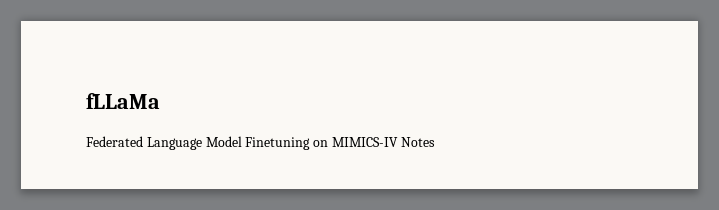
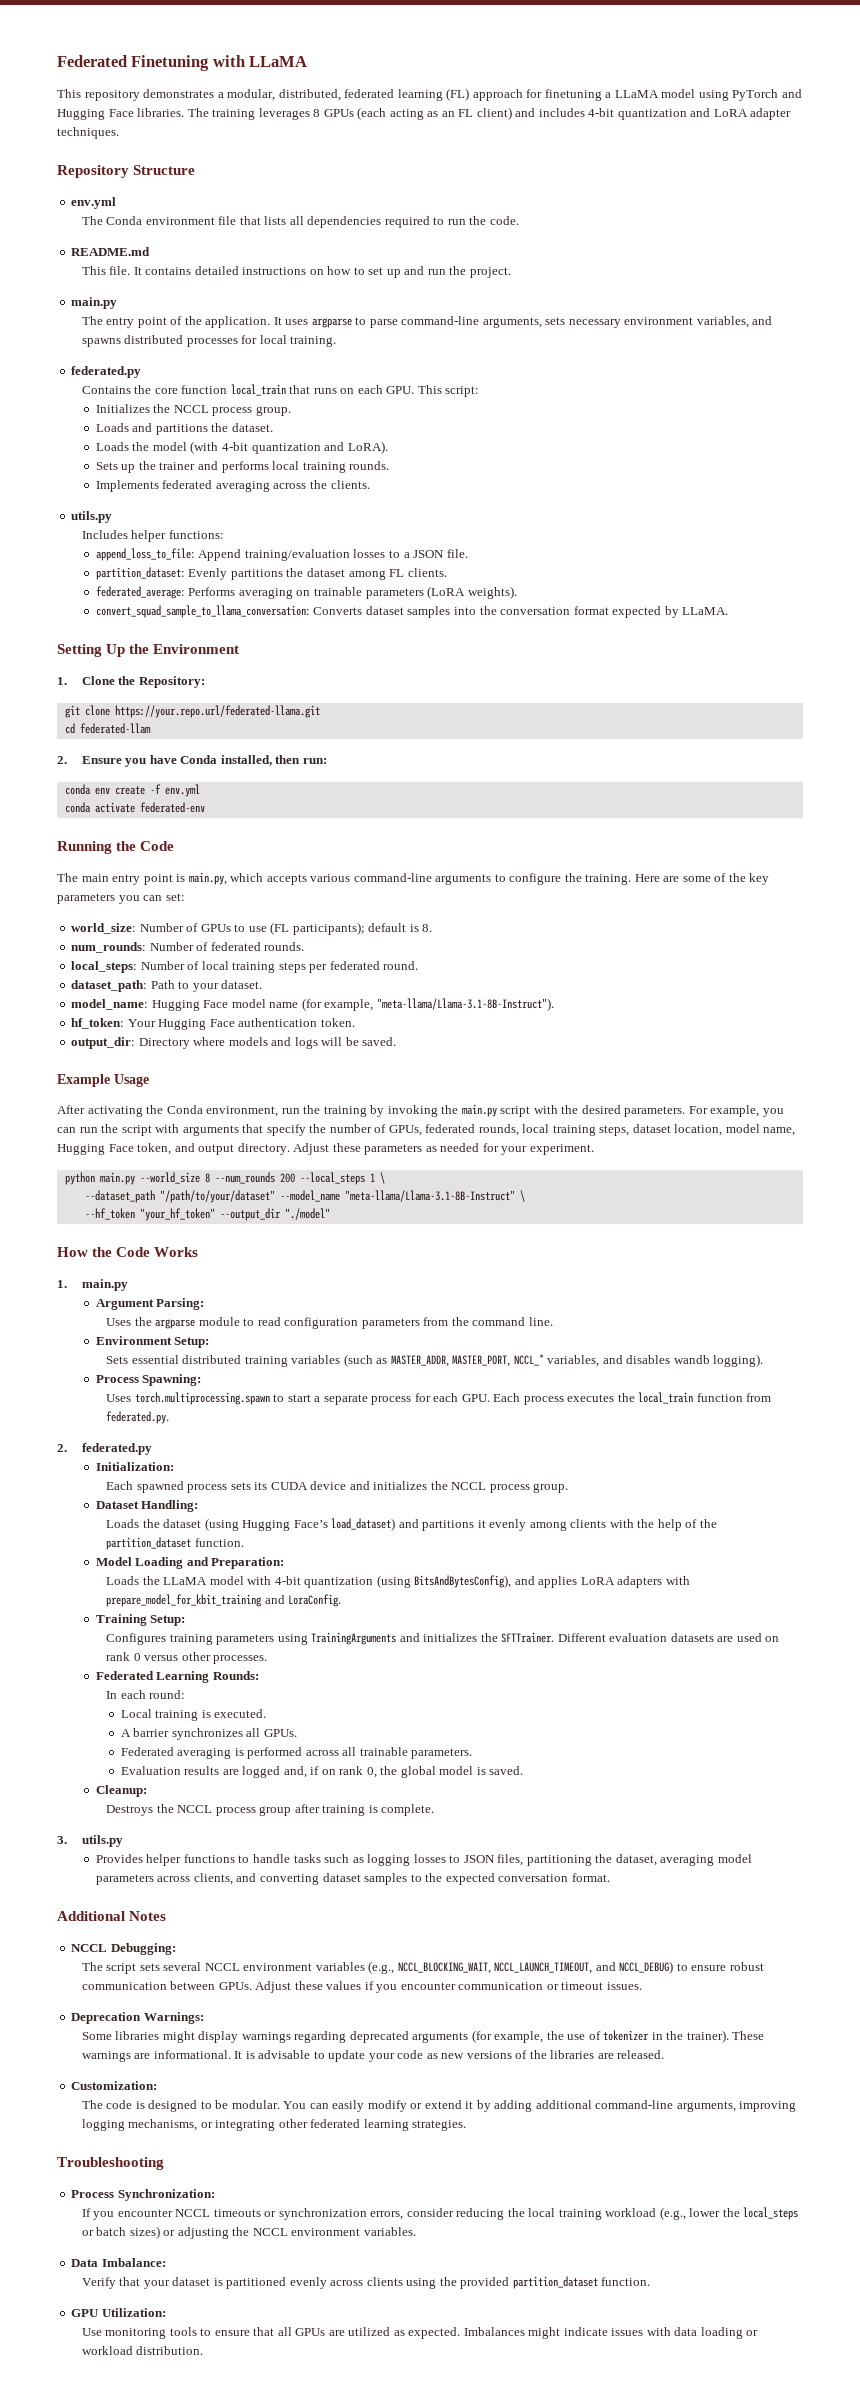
- fLLaMa
- Federated Language Model Finetuning on MIMICS-IV Notes
+ Federated Finetuning with LLaMA
+ This repository demonstrates a modular, distributed, federated learning (FL) approach for finetuning a LLaMA model using PyTorch and Hugging Face libraries. The training leverages 8 GPUs (each acting as an FL client) and includes 4-bit quantization and LoRA adapter techniques.
+ Repository Structure
+ env.yml
+ The Conda environment file that lists all dependencies required to run the code.
+ README.md
+ This file. It contains detailed instructions on how to set up and run the project.
+ main.py
+ The entry point of the application. It uses argparse to parse command-line arguments, sets necessary environment variables, and spawns distributed processes for local training.
+ federated.py
+ Contains the core function local_train that runs on each GPU. This script:
+ Initializes the NCCL process group.
+ Loads and partitions the dataset.
+ Loads the model (with 4-bit quantization and LoRA).
+ Sets up the trainer and performs local training rounds.
+ Implements federated averaging across the clients.
+ utils.py
+ Includes helper functions:
+ append_loss_to_file: Append training/evaluation losses to a JSON file.
+ partition_dataset: Evenly partitions the dataset among FL clients.
+ federated_average: Performs averaging on trainable parameters (LoRA weights).
+ convert_squad_sample_to_llama_conversation: Converts dataset samples into the conversation format expected by LLaMA.
+ Setting Up the Environment
+ 1. Clone the Repository:
+ git clone https://your.repo.url/federated-llama.git
+ cd federated-llam
+ 2. Ensure you have Conda installed, then run:
+ conda env create -f env.yml
+ conda activate federated-env
+ Running the Code
+ The main entry point is main.py, which accepts various command-line arguments to configure the training. Here are some of the key parameters you can set:
+ world_size: Number of GPUs to use (FL participants); default is 8.
+ num_rounds: Number of federated rounds.
+ local_steps: Number of local training steps per federated round.
+ dataset_path: Path to your dataset.
+ model_name: Hugging Face model name (for example, "meta-llama/Llama-3.1-8B-Instruct").
+ hf_token: Your Hugging Face authentication token.
+ output_dir: Directory where models and logs will be saved.
+ Example Usage
+ After activating the Conda environment, run the training by invoking the main.py script with the desired parameters. For example, you can run the script with arguments that specify the number of GPUs, federated rounds, local training steps, dataset location, model name, Hugging Face token, and output directory. Adjust these parameters as needed for your experiment.
+ python main.py --world_size 8 --num_rounds 200 --local_steps 1 \
+ --dataset_path "/path/to/your/dataset" --model_name "meta-llama/Llama-3.1-8B-Instruct" \
+ --hf_token "your_hf_token" --output_dir "./model"
+ How the Code Works
+ 1. main.py
+ Argument Parsing:
+ Uses the argparse module to read configuration parameters from the command line.
+ Environment Setup:
+ Sets essential distributed training variables (such as MASTER_ADDR, MASTER_PORT, NCCL_* variables, and disables wandb logging).
+ Process Spawning:
+ Uses torch.multiprocessing.spawn to start a separate process for each GPU. Each process executes the local_train function from federated.py.
+ 2. federated.py
+ Initialization:
+ Each spawned process sets its CUDA device and initializes the NCCL process group.
+ Dataset Handling:
+ Loads the dataset (using Hugging Face’s load_dataset) and partitions it evenly among clients with the help of the partition_dataset function.
+ Model Loading and Preparation:
+ Loads the LLaMA model with 4-bit quantization (using BitsAndBytesConfig), and applies LoRA adapters with prepare_model_for_kbit_training and LoraConfig.
+ Training Setup:
+ Configures training parameters using TrainingArguments and initializes the SFTTrainer. Different evaluation datasets are used on rank 0 versus other processes.
+ Federated Learning Rounds:
+ In each round:
+ Local training is executed.
+ A barrier synchronizes all GPUs.
+ Federated averaging is performed across all trainable parameters.
+ Evaluation results are logged and, if on rank 0, the global model is saved.
+ Cleanup:
+ Destroys the NCCL process group after training is complete.
+ 3. utils.py
+ Provides helper functions to handle tasks such as logging losses to JSON files, partitioning the dataset, averaging model parameters across clients, and converting dataset samples to the expected conversation format.
+ Additional Notes
+ NCCL Debugging:
+ The script sets several NCCL environment variables (e.g., NCCL_BLOCKING_WAIT, NCCL_LAUNCH_TIMEOUT, and NCCL_DEBUG) to ensure robust communication between GPUs. Adjust these values if you encounter communication or timeout issues.
+ Deprecation Warnings:
+ Some libraries might display warnings regarding deprecated arguments (for example, the use of tokenizer in the trainer). These warnings are informational. It is advisable to update your code as new versions of the libraries are released.
+ Customization:
+ The code is designed to be modular. You can easily modify or extend it by adding additional command-line arguments, improving logging mechanisms, or integrating other federated learning strategies.
+ Troubleshooting
+ Process Synchronization:
+ If you encounter NCCL timeouts or synchronization errors, consider reducing the local training workload (e.g., lower the local_steps or batch sizes) or adjusting the NCCL environment variables.
+ Data Imbalance:
+ Verify that your dataset is partitioned evenly across clients using the provided partition_dataset function.
+ GPU Utilization:
+ Use monitoring tools to ensure that all GPUs are utilized as expected. Imbalances might indicate issues with data loading or workload distribution.

